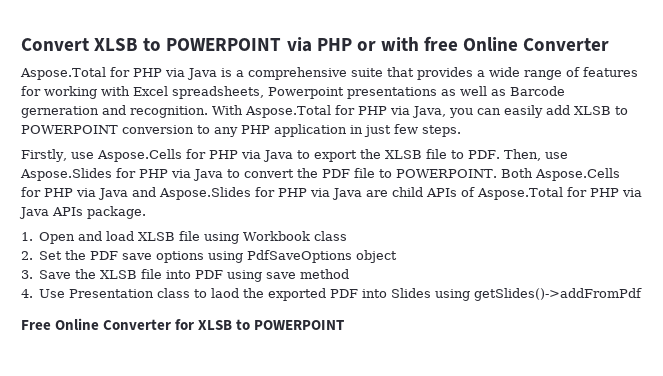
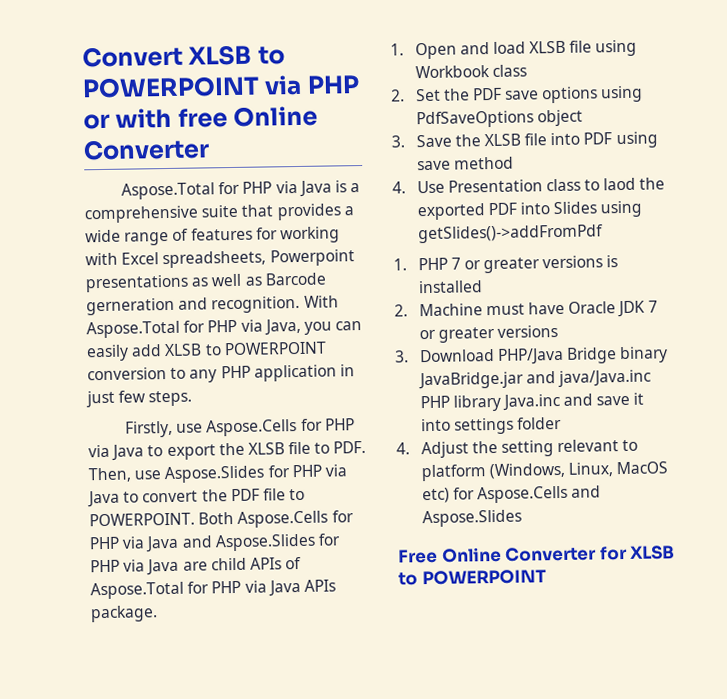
+ 1. PHP 7 or greater versions is installed
+ 2. Machine must have Oracle JDK 7 or greater versions
+ 3. Download PHP/Java Bridge binary JavaBridge.jar and java/Java.inc PHP library Java.inc and save it into settings folder
+ 4. Adjust the setting relevant to platform (Windows, Linux, MacOS etc) for Aspose.Cells and Aspose.Slides

